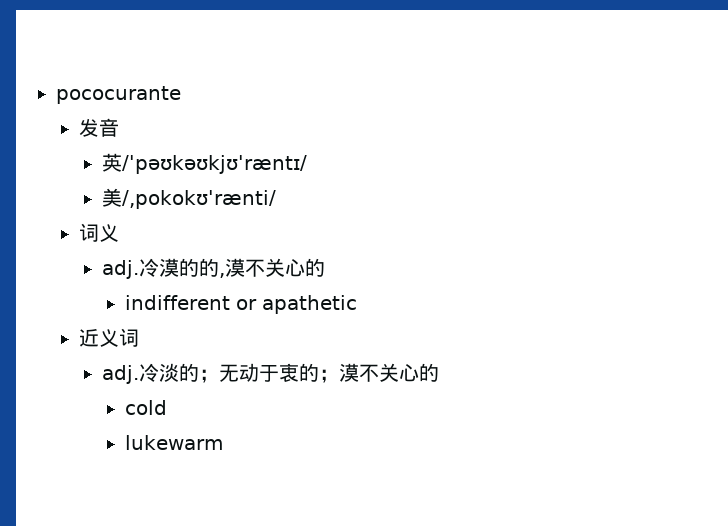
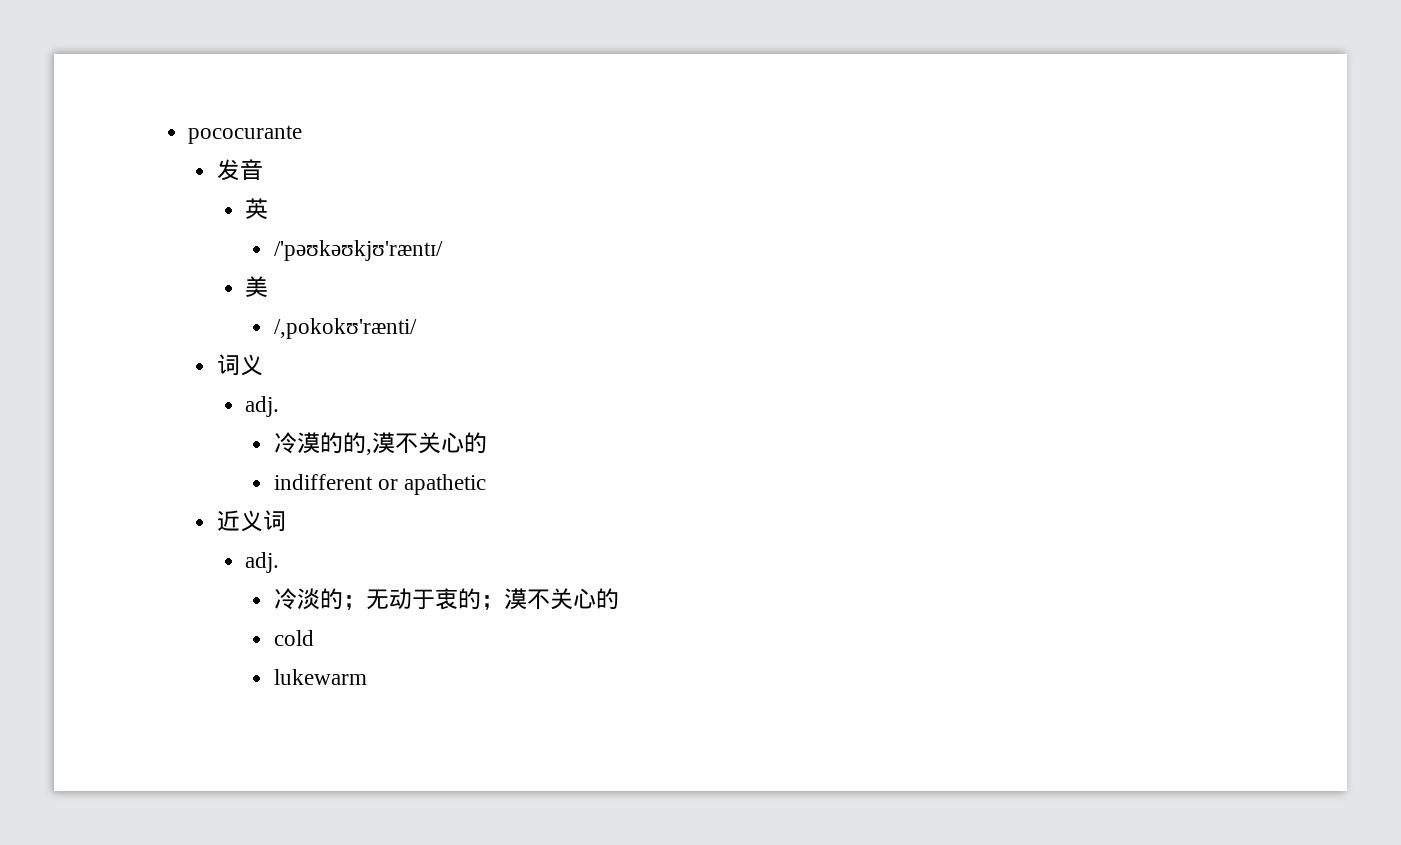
- 英/'pəʊkəʊkjʊ'ræntɪ/
+ 英
+ /'pəʊkəʊkjʊ'ræntɪ/
- 美/,pokokʊ'rænti/
+ 美
+ /,pokokʊ'rænti/
  词义
- adj.冷漠的的,漠不关心的
+ adj.
+ 冷漠的的,漠不关心的
  近义词
- adj.冷淡的；无动于衷的；漠不关心的
+ adj.
+ 冷淡的；无动于衷的；漠不关心的

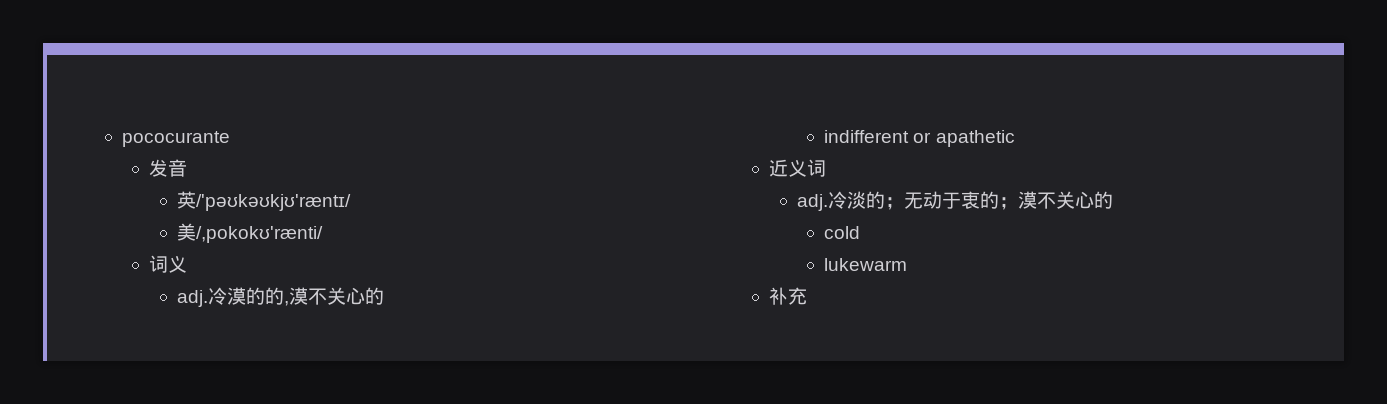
- 英
- /'pəʊkəʊkjʊ'ræntɪ/
+ 英/'pəʊkəʊkjʊ'ræntɪ/
- 美
- /,pokokʊ'rænti/
+ 美/,pokokʊ'rænti/
  词义
- adj.
- 冷漠的的,漠不关心的
+ adj.冷漠的的,漠不关心的
  近义词
- adj.
- 冷淡的；无动于衷的；漠不关心的
+ adj.冷淡的；无动于衷的；漠不关心的
+ 补充

